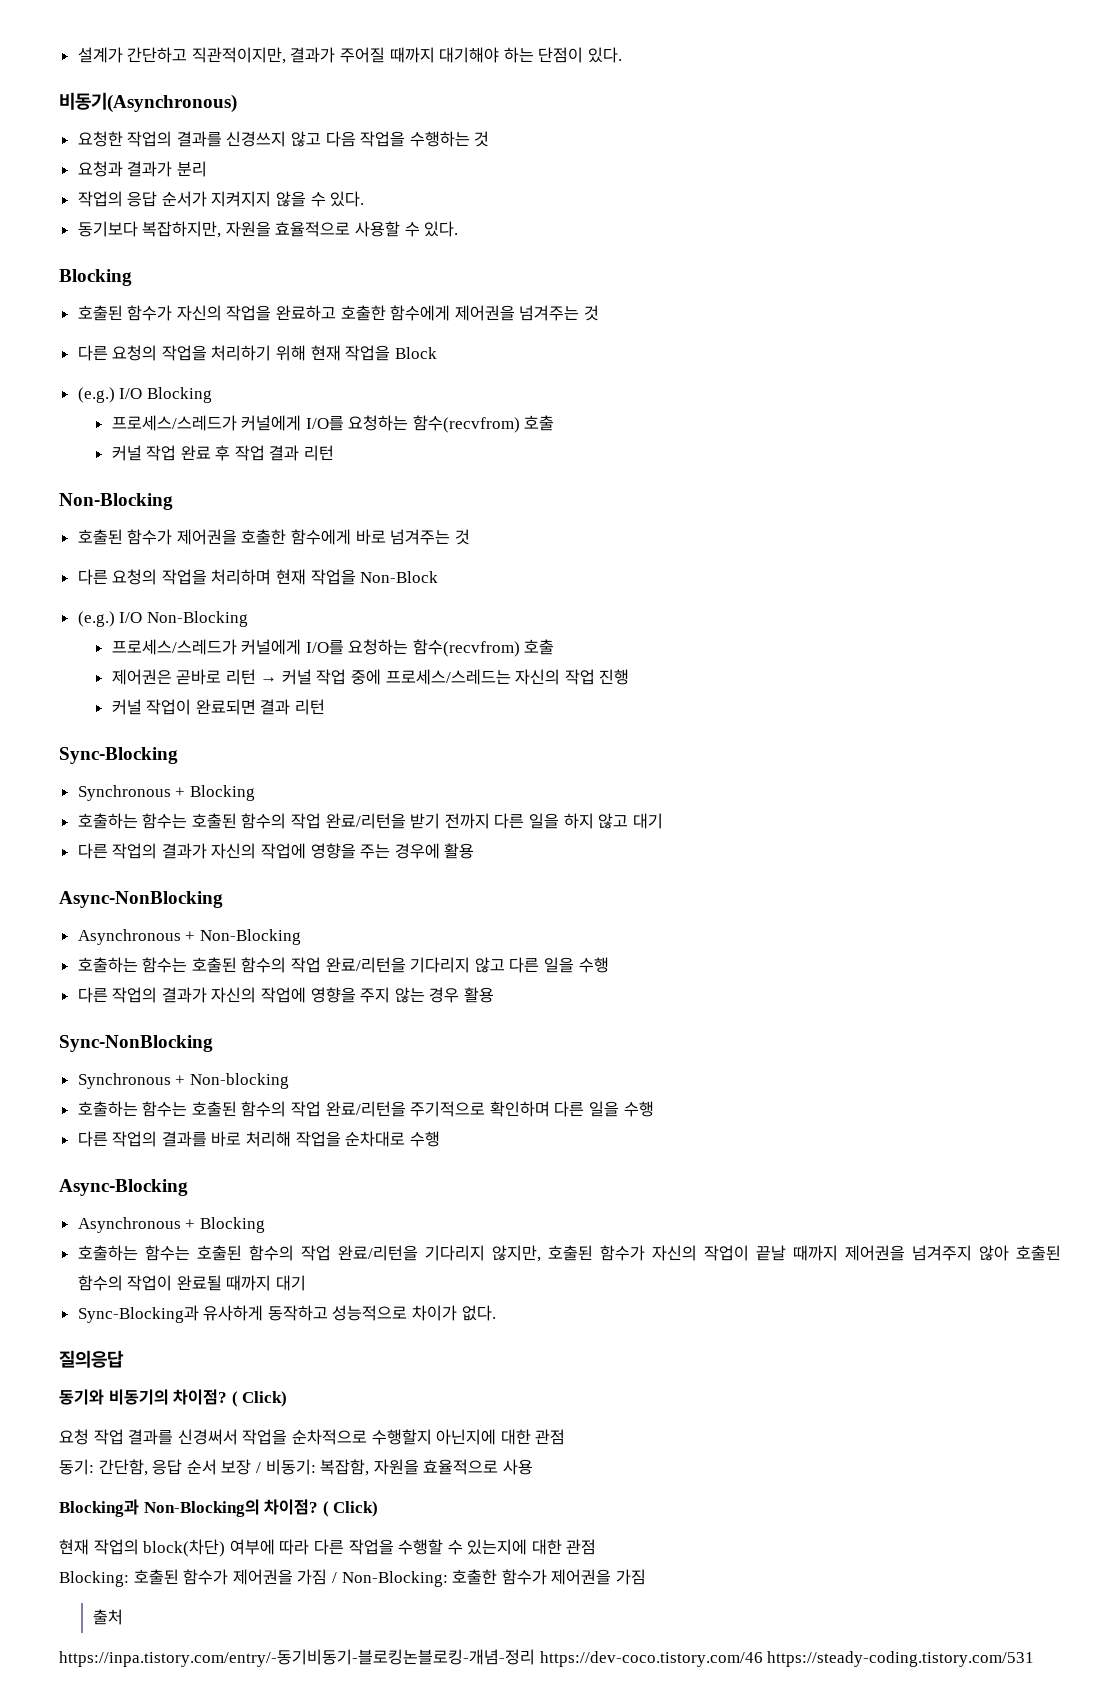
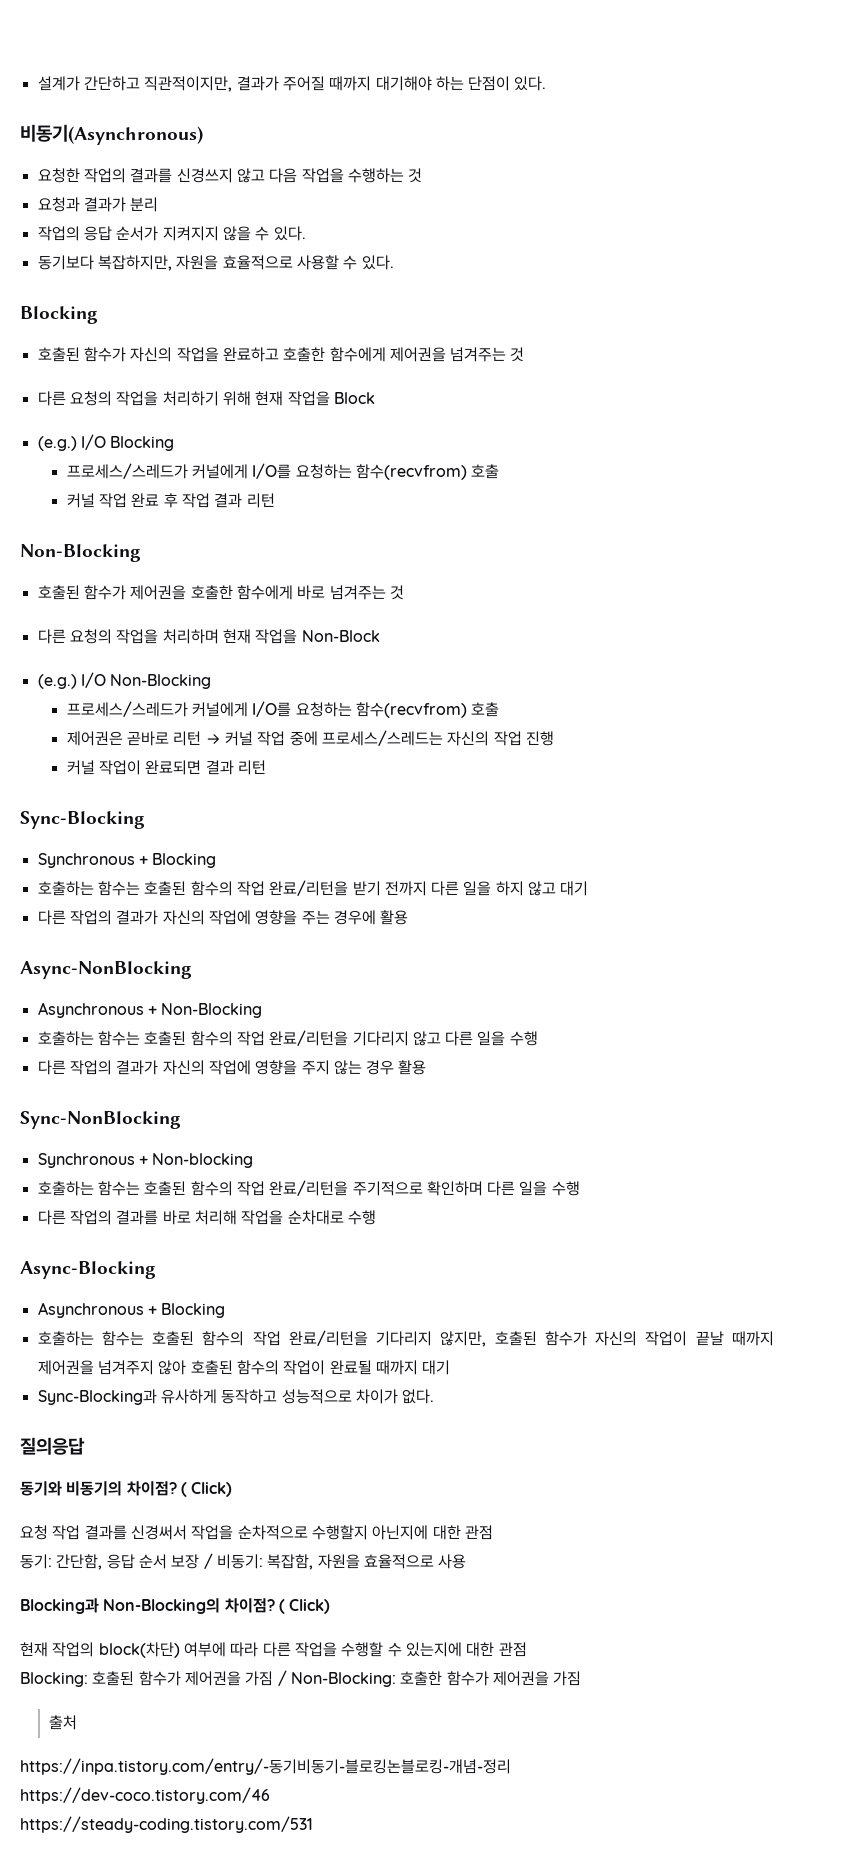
- https://inpa.tistory.com/entry/-동기비동기-블로킹논블로킹-개념-정리 https://dev-coco.tistory.com/46 https://steady-coding.tistory.com/531
+ https://inpa.tistory.com/entry/-동기비동기-블로킹논블로킹-개념-정리
+ https://dev-coco.tistory.com/46
+ https://steady-coding.tistory.com/531

